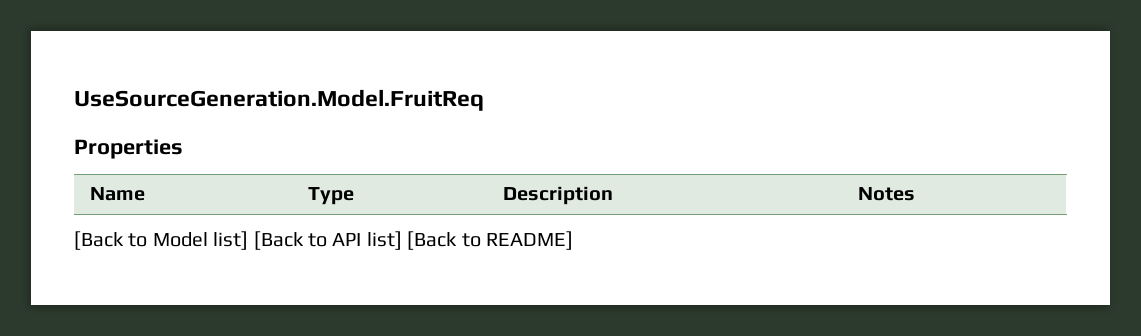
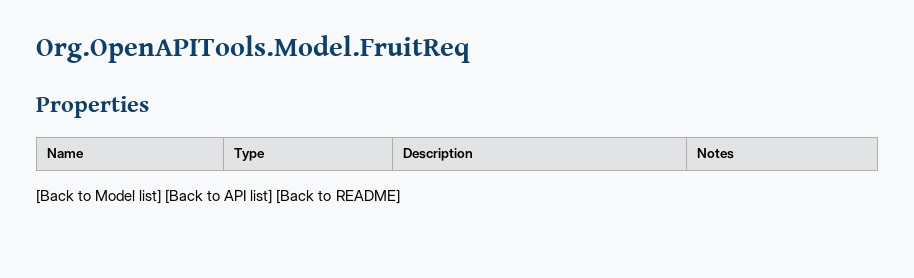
- UseSourceGeneration.Model.FruitReq
+ Org.OpenAPITools.Model.FruitReq

